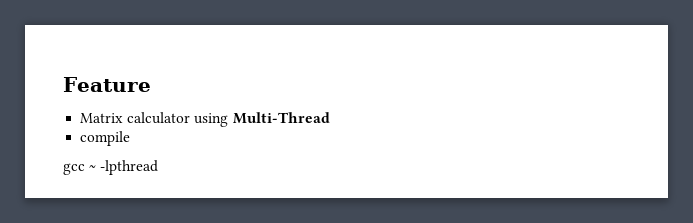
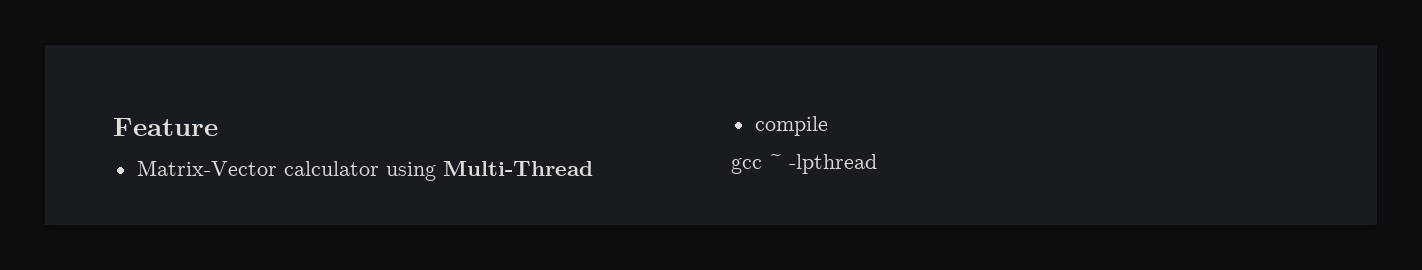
- Matrix calculator using Multi-Thread
+ Matrix-Vector calculator using Multi-Thread

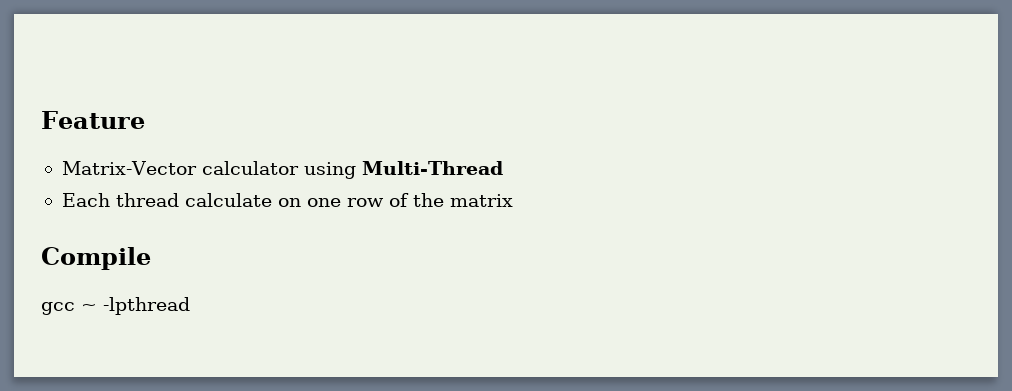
- compile
+ Each thread calculate on one row of the matrix
+ Compile

